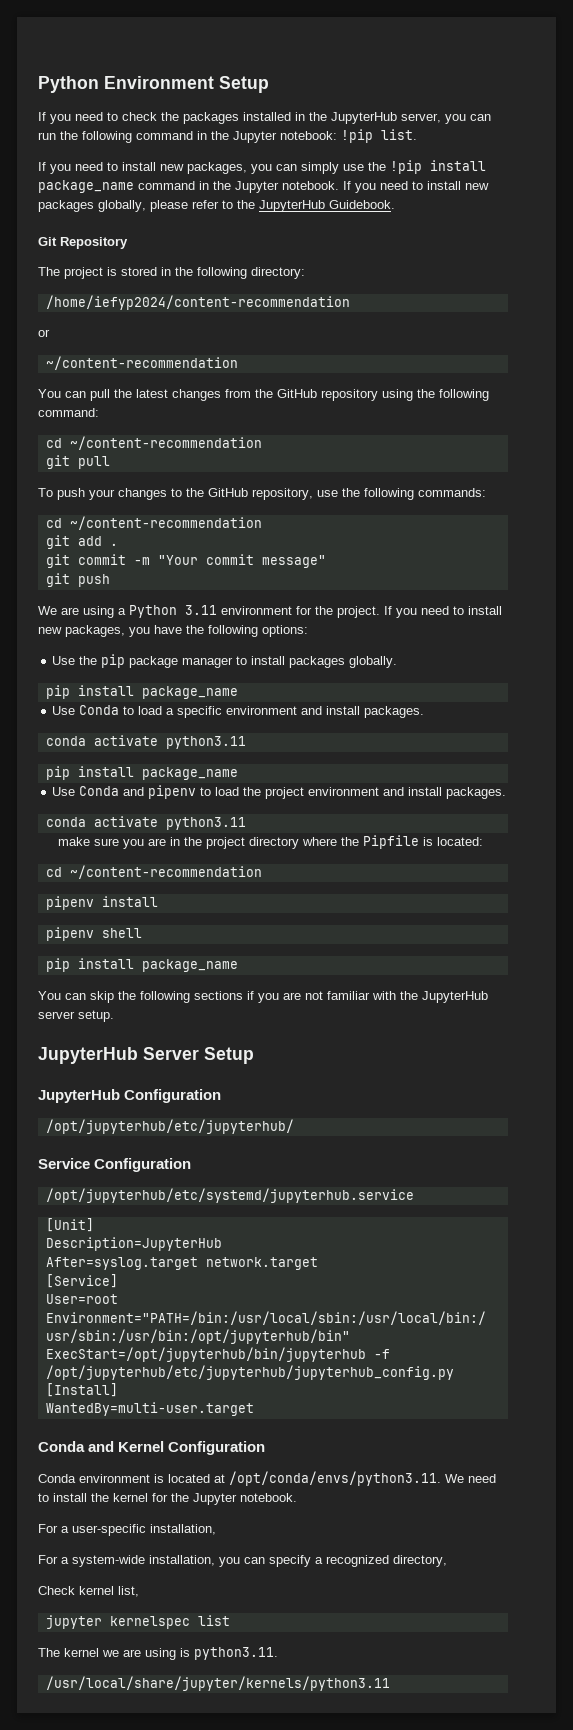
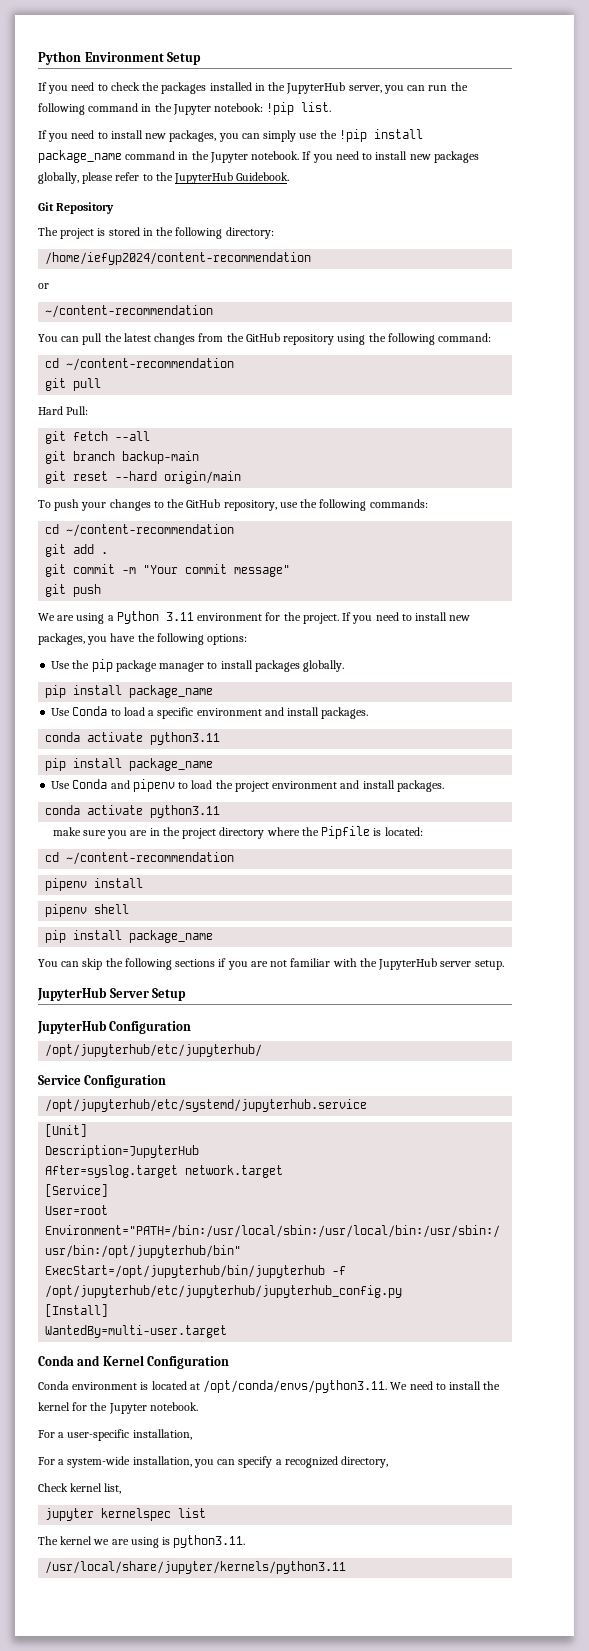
+ Hard Pull:
+ git fetch --all
+ git branch backup-main
+ git reset --hard origin/main

